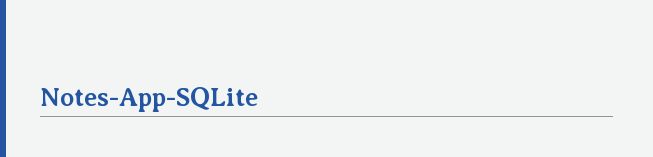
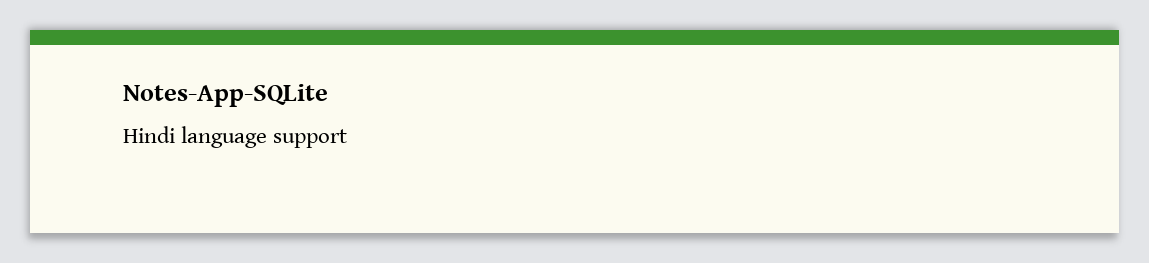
+ Hindi language support

